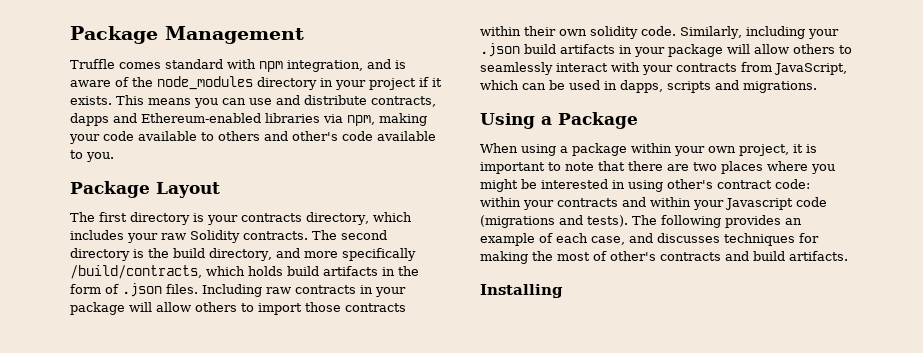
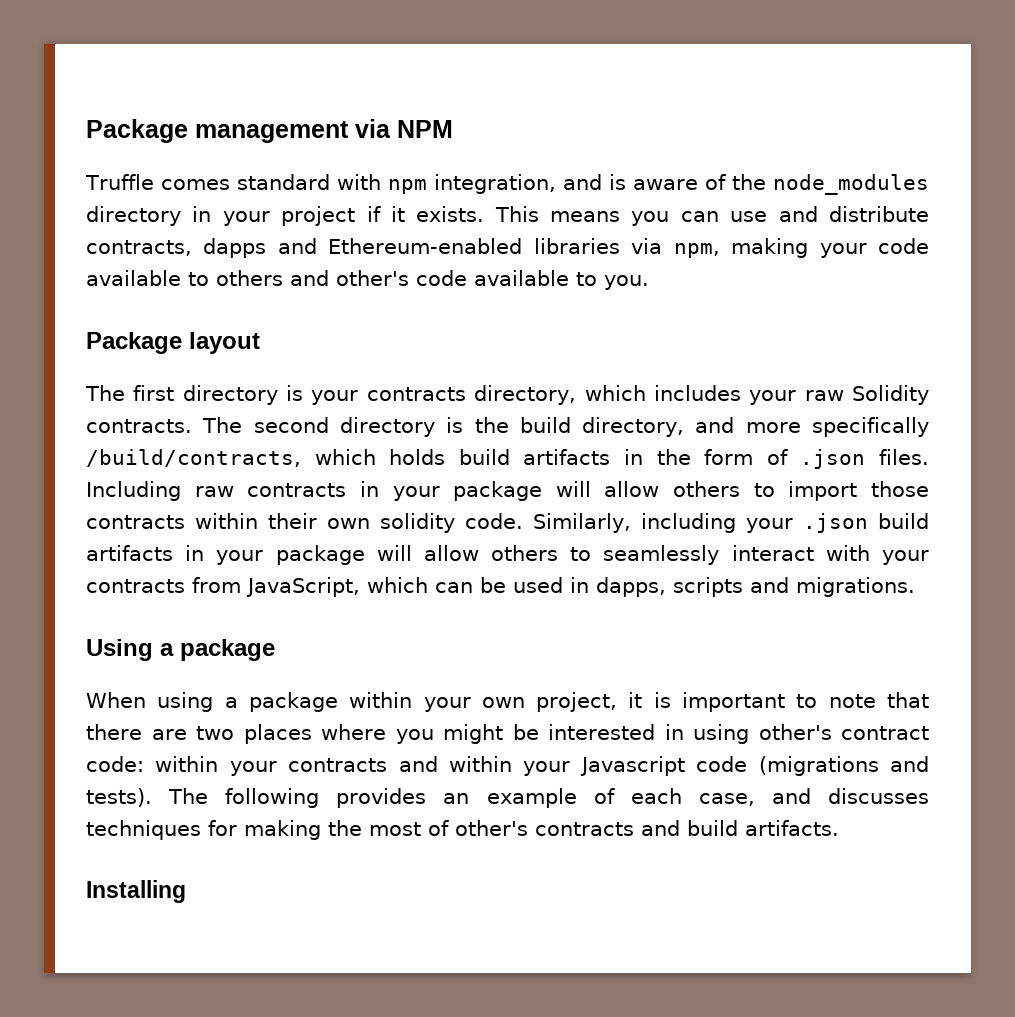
- Package Management
+ Package management via NPM
- Package Layout
+ Package layout
- Using a Package
+ Using a package

